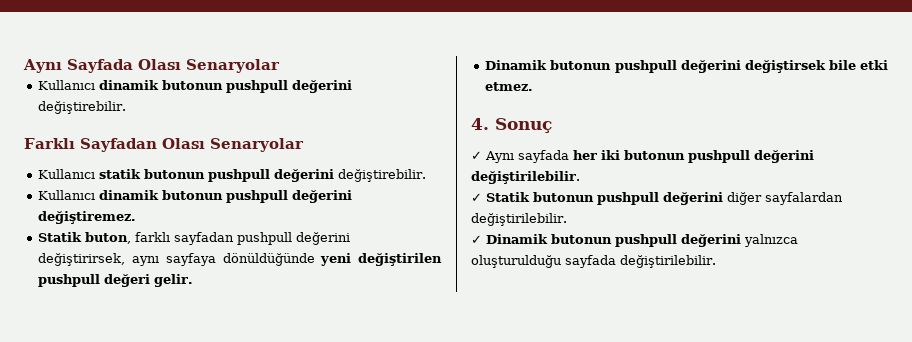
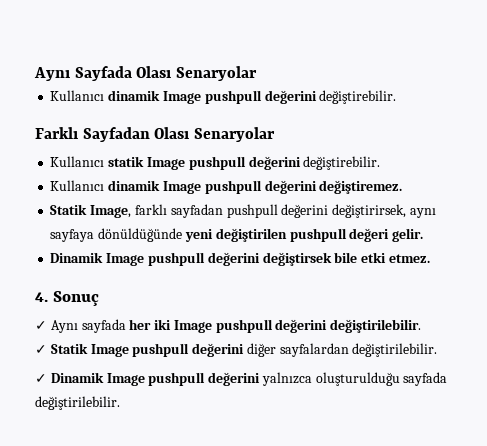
- Kullanıcı dinamik butonun pushpull değerini değiştirebilir.
+ Kullanıcı dinamik Image pushpull değerini değiştirebilir.
- Kullanıcı statik butonun pushpull değerini değiştirebilir.
+ Kullanıcı statik Image pushpull değerini değiştirebilir.
- Kullanıcı dinamik butonun pushpull değerini değiştiremez.
+ Kullanıcı dinamik Image pushpull değerini değiştiremez.
- Statik buton, farklı sayfadan pushpull değerini değiştirirsek, aynı sayfaya dönüldüğünde yeni değiştirilen pushpull değeri gelir.
+ Statik Image, farklı sayfadan pushpull değerini değiştirirsek, aynı sayfaya dönüldüğünde yeni değiştirilen pushpull değeri gelir.
- Dinamik butonun pushpull değerini değiştirsek bile etki etmez.
+ Dinamik Image pushpull değerini değiştirsek bile etki etmez.
- ✓ Aynı sayfada her iki butonun pushpull değerini değiştirilebilir.
+ ✓ Aynı sayfada her iki Image pushpull değerini değiştirilebilir.
- ✓ Statik butonun pushpull değerini diğer sayfalardan değiştirilebilir.
+ ✓ Statik Image pushpull değerini diğer sayfalardan değiştirilebilir.
- ✓ Dinamik butonun pushpull değerini yalnızca oluşturulduğu sayfada değiştirilebilir.
+ ✓ Dinamik Image pushpull değerini yalnızca oluşturulduğu sayfada değiştirilebilir.

